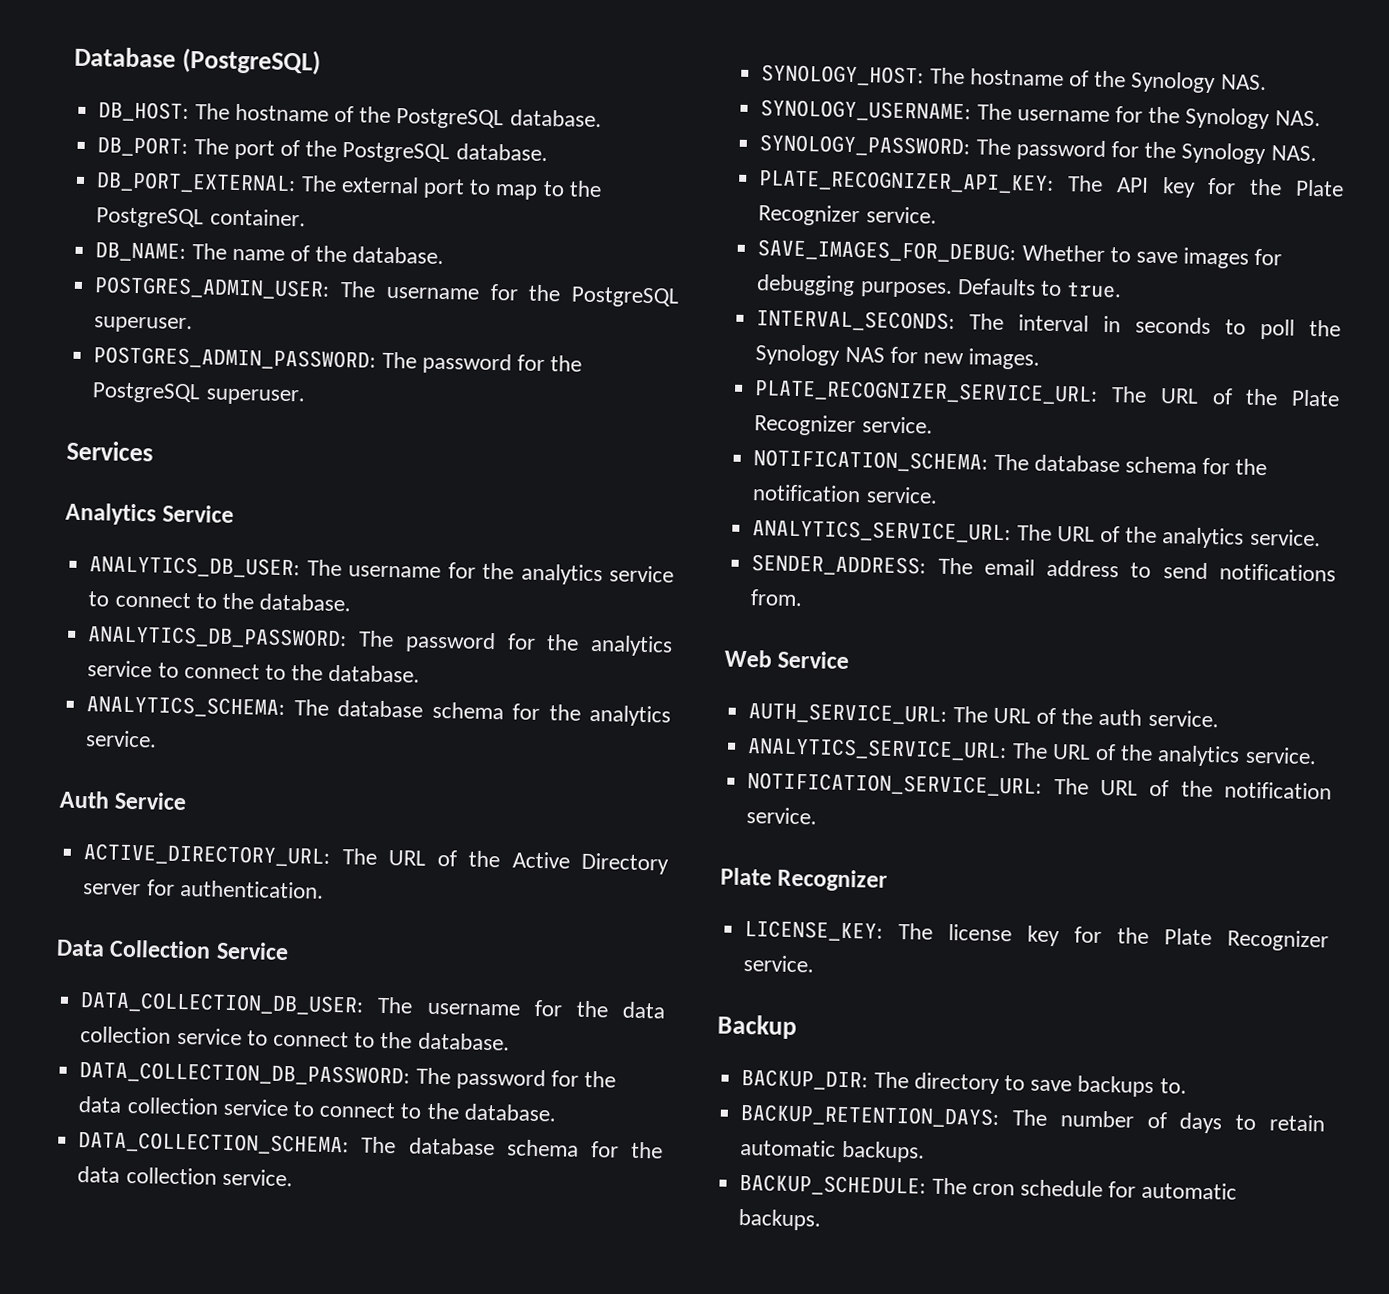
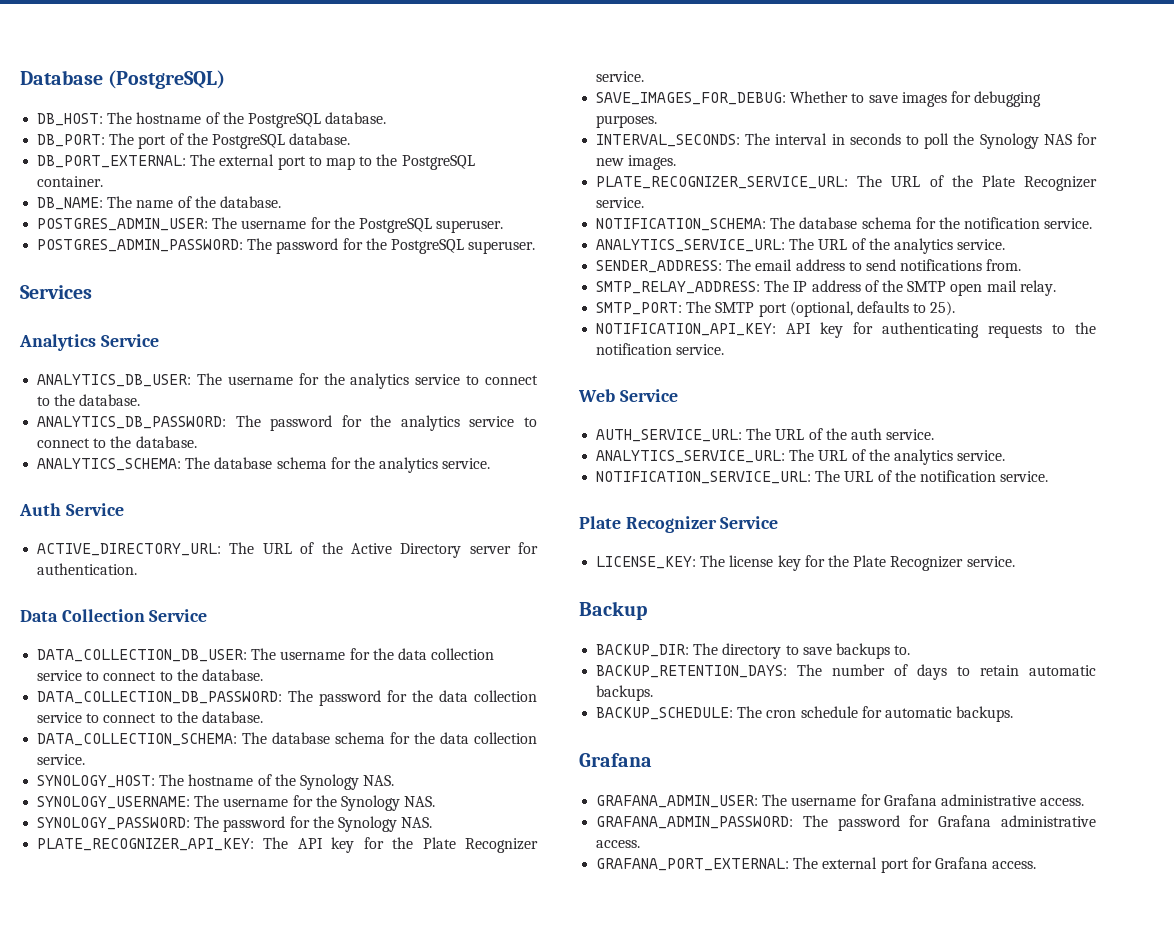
- Defaults to true.
+ SMTP_RELAY_ADDRESS: The IP address of the SMTP open mail relay.
+ SMTP_PORT: The SMTP port (optional, defaults to 25).
+ NOTIFICATION_API_KEY: API key for authenticating requests to the notification service.
  NOTIFICATION_SERVICE_URL: The URL of the notification service.
- Plate Recognizer
+ Plate Recognizer Service
  BACKUP_SCHEDULE: The cron schedule for automatic backups.
+ Grafana
+ GRAFANA_ADMIN_USER: The username for Grafana administrative access.
+ GRAFANA_ADMIN_PASSWORD: The password for Grafana administrative access.
+ GRAFANA_PORT_EXTERNAL: The external port for Grafana access.

